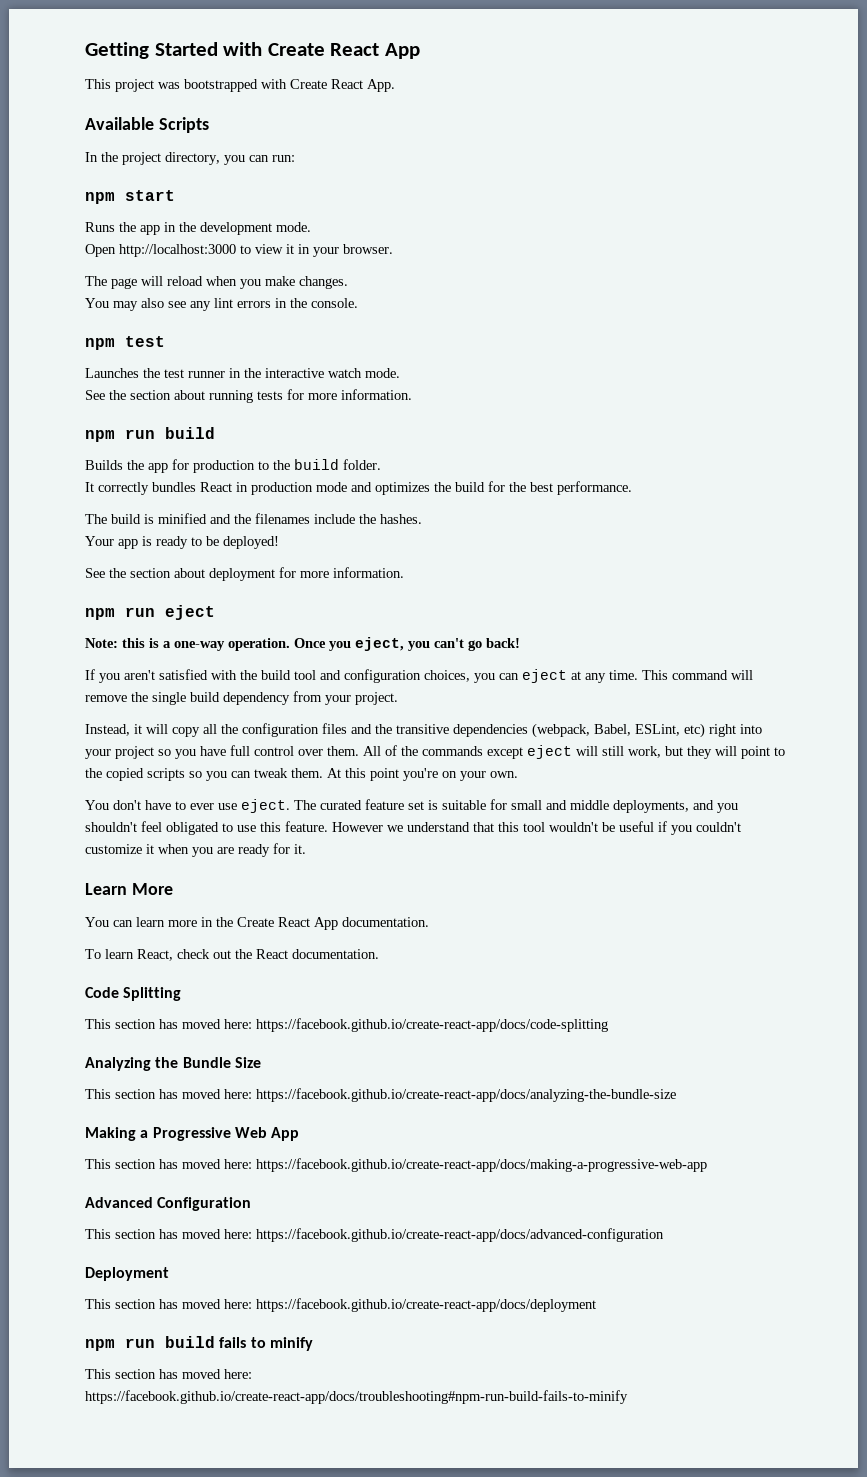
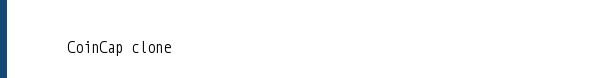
- Getting Started with Create React App
- This project was bootstrapped with Create React App.
- Available Scripts
- In the project directory, you can run:
- npm start
- Runs the app in the development mode.
- Open http://localhost:3000 to view it in your browser.
- The page will reload when you make changes.
- You may also see any lint errors in the console.
- npm test
- Launches the test runner in the interactive watch mode.
- See the section about running tests for more information.
- npm run build
- Builds the app for production to the build folder.
- It correctly bundles React in production mode and optimizes the build for the best performance.
- The build is minified and the filenames include the hashes.
- Your app is ready to be deployed!
- See the section about deployment for more information.
- npm run eject
- Note: this is a one-way operation. Once you eject, you can't go back!
- If you aren't satisfied with the build tool and configuration choices, you can eject at any time. This command will remove the single build dependency from your project.
- Instead, it will copy all the configuration files and the transitive dependencies (webpack, Babel, ESLint, etc) right into your project so you have full control over them. All of the commands except eject will still work, but they will point to the copied scripts so you can tweak them. At this point you're on your own.
- You don't have to ever use eject. The curated feature set is suitable for small and middle deployments, and you shouldn't feel obligated to use this feature. However we understand that this tool wouldn't be useful if you couldn't customize it when you are ready for it.
- Learn More
- You can learn more in the Create React App documentation.
- To learn React, check out the React documentation.
- Code Splitting
- This section has moved here: https://facebook.github.io/create-react-app/docs/code-splitting
- Analyzing the Bundle Size
- This section has moved here: https://facebook.github.io/create-react-app/docs/analyzing-the-bundle-size
- Making a Progressive Web App
- This section has moved here: https://facebook.github.io/create-react-app/docs/making-a-progressive-web-app
- Advanced Configuration
- This section has moved here: https://facebook.github.io/create-react-app/docs/advanced-configuration
- Deployment
- This section has moved here: https://facebook.github.io/create-react-app/docs/deployment
- npm run build fails to minify
- This section has moved here: https://facebook.github.io/create-react-app/docs/troubleshooting#npm-run-build-fails-to-minify
+ CoinCap clone

